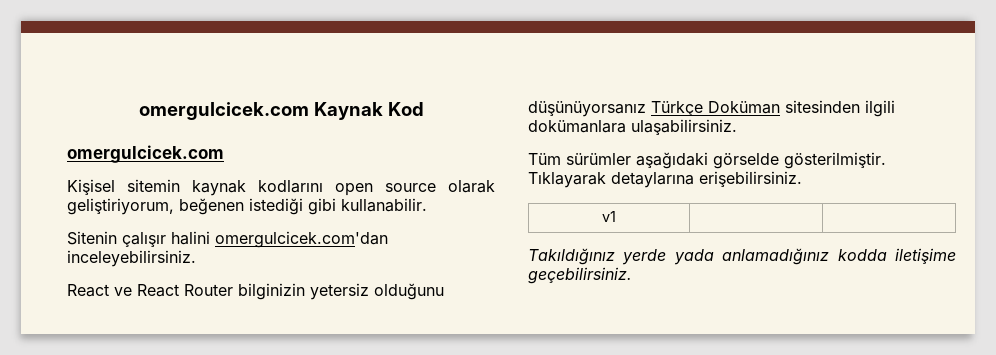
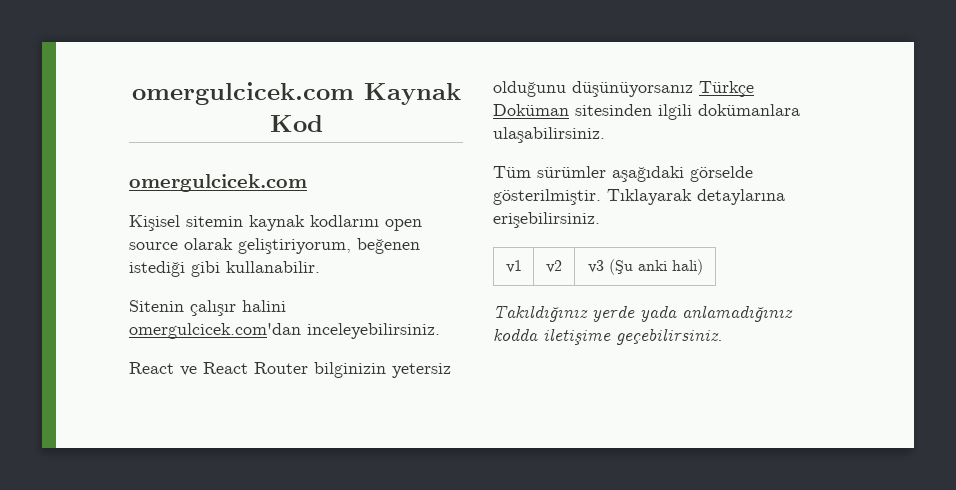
- v1 | |
+ v1 | v2 | v3 (Şu anki hali)

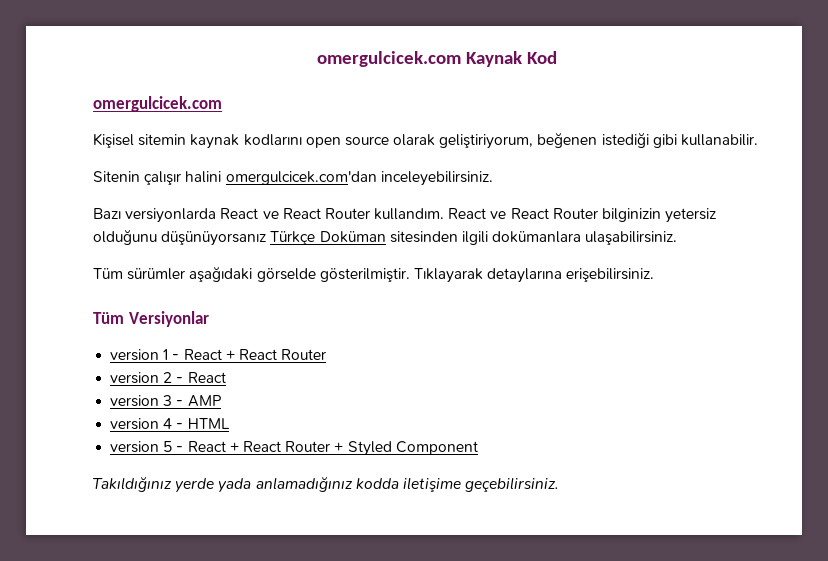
+ Bazı versiyonlarda React ve React Router kullandım.
- v1 | v2 | v3 (Şu anki hali)
+ Tüm Versiyonlar
+ version 1 - React + React Router
+ version 2 - React
+ version 3 - AMP
+ version 4 - HTML
+ version 5 - React + React Router + Styled Component

